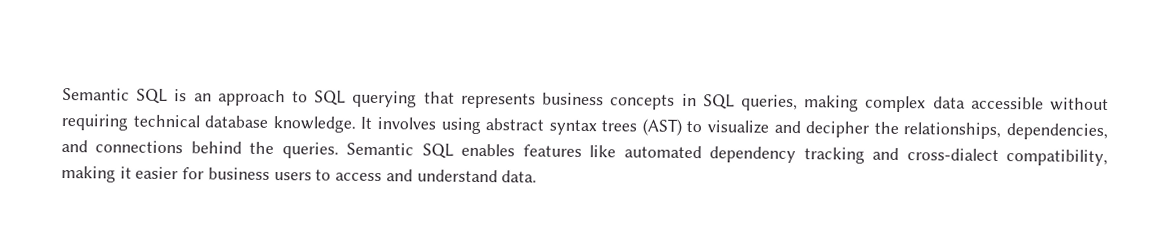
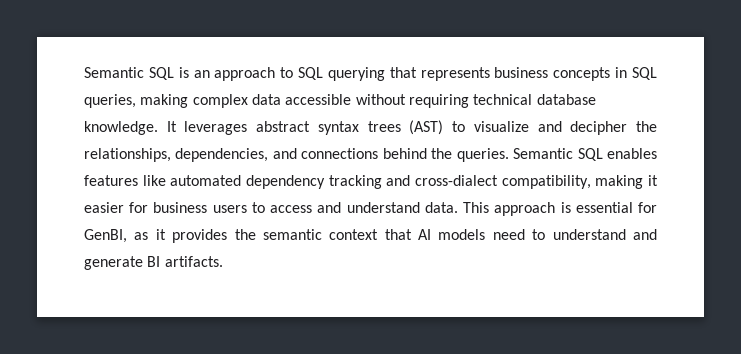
- It involves using abstract syntax trees (AST) to visualize and decipher the relationships, dependencies, and connections behind the queries.
+ It leverages abstract syntax trees (AST) to visualize and decipher the relationships, dependencies, and connections behind the queries.
+ This approach is essential for GenBI, as it provides the semantic context that AI models need to understand and generate BI artifacts.

